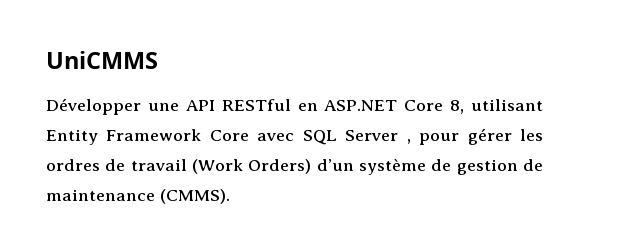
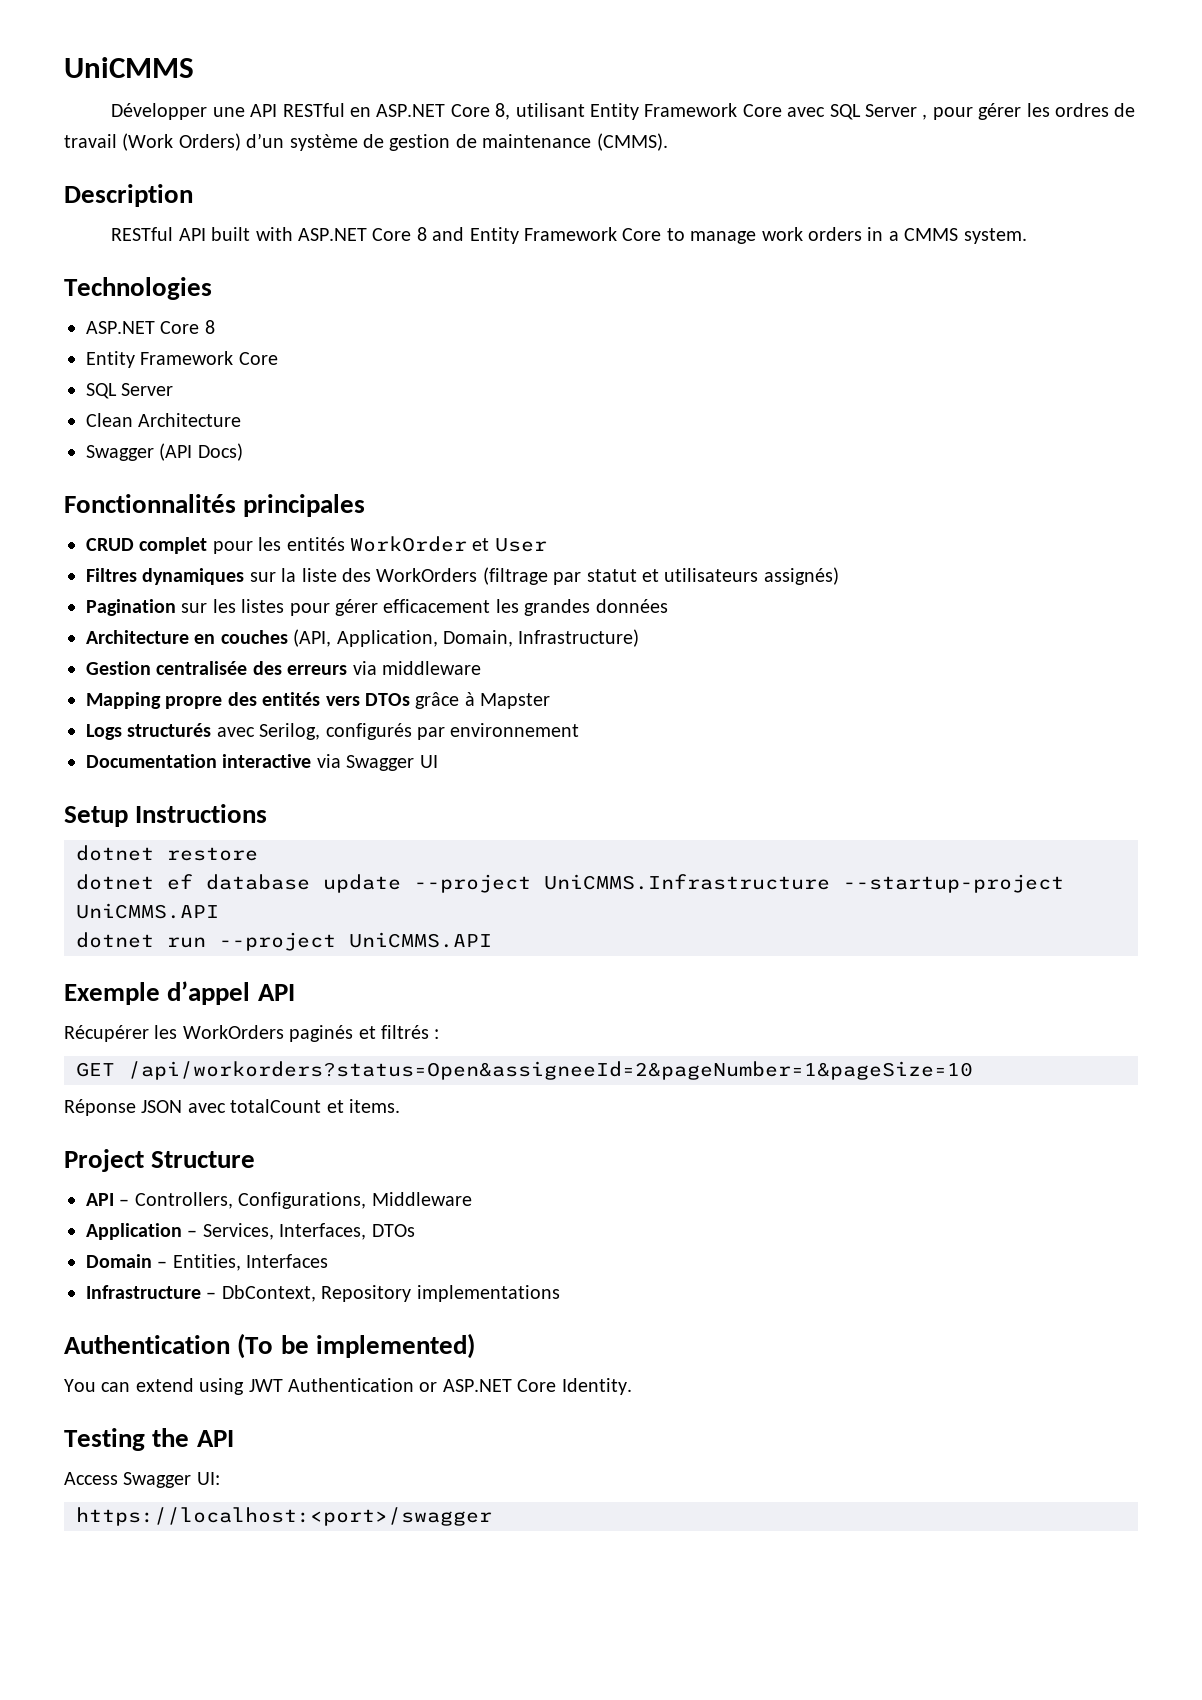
+ Description
+ RESTful API built with ASP.NET Core 8 and Entity Framework Core to manage work orders in a CMMS system.
+ Technologies
+ ASP.NET Core 8
+ Entity Framework Core
+ SQL Server
+ Clean Architecture
+ Swagger (API Docs)
+ Fonctionnalités principales
+ CRUD complet pour les entités WorkOrder et User
+ Filtres dynamiques sur la liste des WorkOrders (filtrage par statut et utilisateurs assignés)
+ Pagination sur les listes pour gérer efficacement les grandes données
+ Architecture en couches (API, Application, Domain, Infrastructure)
+ Gestion centralisée des erreurs via middleware
+ Mapping propre des entités vers DTOs grâce à Mapster
+ Logs structurés avec Serilog, configurés par environnement
+ Documentation interactive via Swagger UI
+ Setup Instructions
+ dotnet restore
+ dotnet ef database update --project UniCMMS.Infrastructure --startup-project UniCMMS.API
+ dotnet run --project UniCMMS.API
+ Exemple d’appel API
+ Récupérer les WorkOrders paginés et filtrés :
+ GET /api/workorders?status=Open&assigneeId=2&pageNumber=1&pageSize=10
+ Réponse JSON avec totalCount et items.
+ Project Structure
+ API – Controllers, Configurations, Middleware
+ Application – Services, Interfaces, DTOs
+ Domain – Entities, Interfaces
+ Infrastructure – DbContext, Repository implementations
+ Authentication (To be implemented)
+ You can extend using JWT Authentication or ASP.NET Core Identity.
+ Testing the API
+ Access Swagger UI:
+ https://localhost:<port>/swagger

